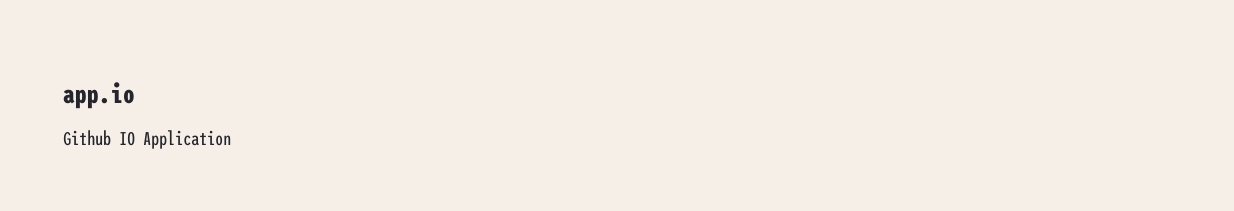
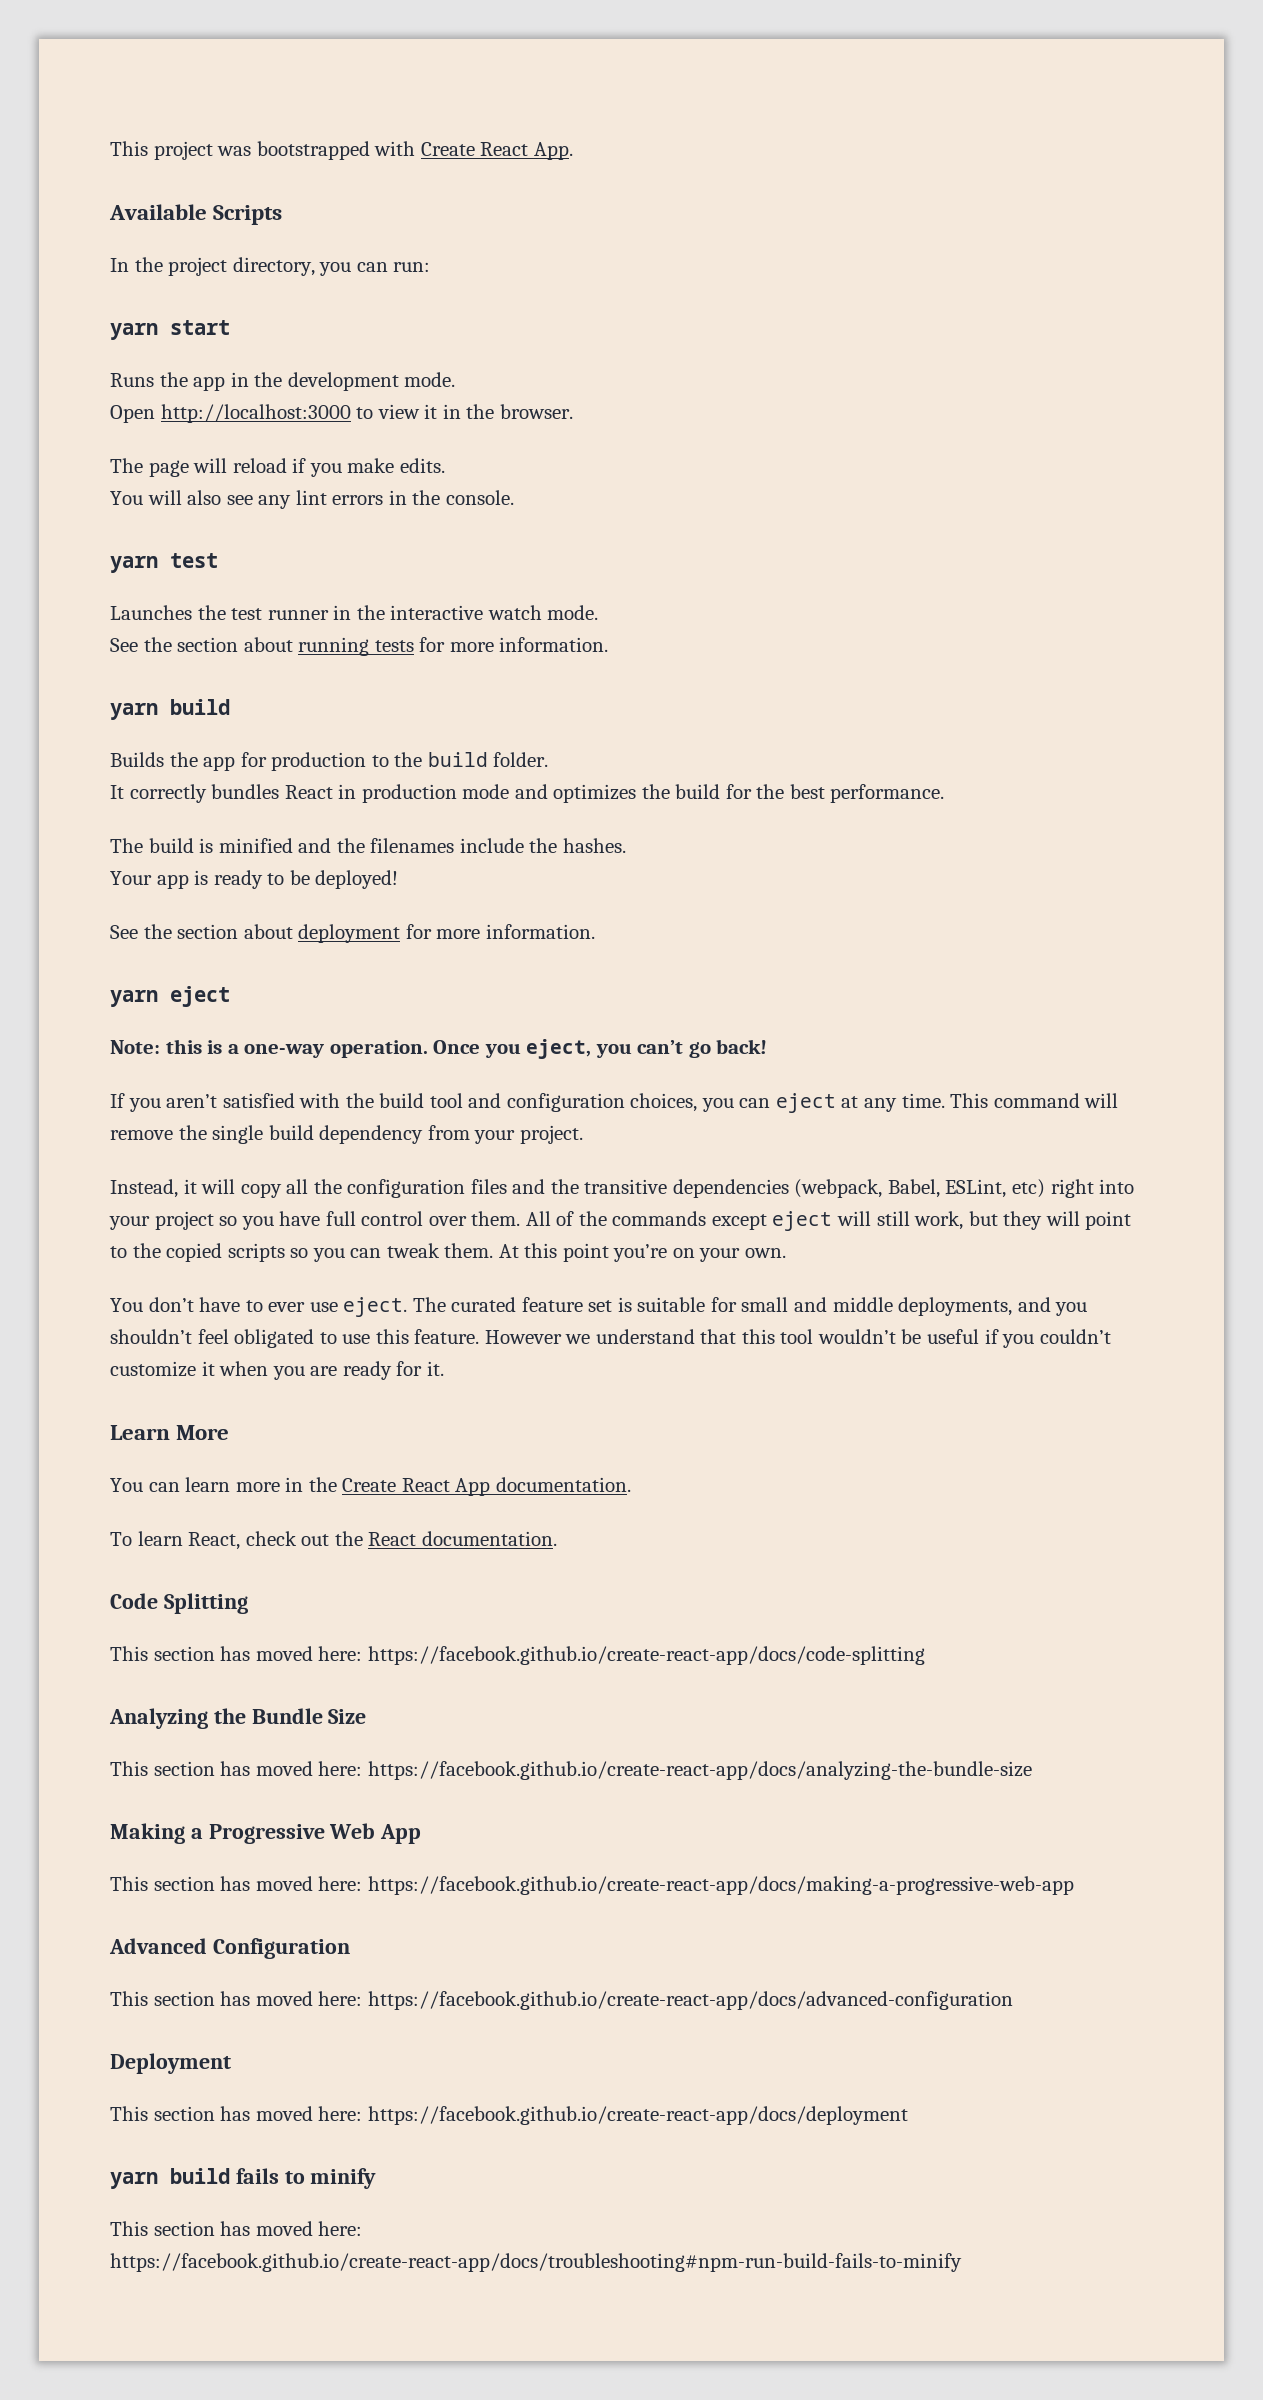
- app.io
- Github IO Application
+ This project was bootstrapped with Create React App.
+ Available Scripts
+ In the project directory, you can run:
+ yarn start
+ Runs the app in the development mode.
+ Open http://localhost:3000 to view it in the browser.
+ The page will reload if you make edits.
+ You will also see any lint errors in the console.
+ yarn test
+ Launches the test runner in the interactive watch mode.
+ See the section about running tests for more information.
+ yarn build
+ Builds the app for production to the build folder.
+ It correctly bundles React in production mode and optimizes the build for the best performance.
+ The build is minified and the filenames include the hashes.
+ Your app is ready to be deployed!
+ See the section about deployment for more information.
+ yarn eject
+ Note: this is a one-way operation. Once you eject, you can’t go back!
+ If you aren’t satisfied with the build tool and configuration choices, you can eject at any time. This command will remove the single build dependency from your project.
+ Instead, it will copy all the configuration files and the transitive dependencies (webpack, Babel, ESLint, etc) right into your project so you have full control over them. All of the commands except eject will still work, but they will point to the copied scripts so you can tweak them. At this point you’re on your own.
+ You don’t have to ever use eject. The curated feature set is suitable for small and middle deployments, and you shouldn’t feel obligated to use this feature. However we understand that this tool wouldn’t be useful if you couldn’t customize it when you are ready for it.
+ Learn More
+ You can learn more in the Create React App documentation.
+ To learn React, check out the React documentation.
+ Code Splitting
+ This section has moved here: https://facebook.github.io/create-react-app/docs/code-splitting
+ Analyzing the Bundle Size
+ This section has moved here: https://facebook.github.io/create-react-app/docs/analyzing-the-bundle-size
+ Making a Progressive Web App
+ This section has moved here: https://facebook.github.io/create-react-app/docs/making-a-progressive-web-app
+ Advanced Configuration
+ This section has moved here: https://facebook.github.io/create-react-app/docs/advanced-configuration
+ Deployment
+ This section has moved here: https://facebook.github.io/create-react-app/docs/deployment
+ yarn build fails to minify
+ This section has moved here: https://facebook.github.io/create-react-app/docs/troubleshooting#npm-run-build-fails-to-minify

